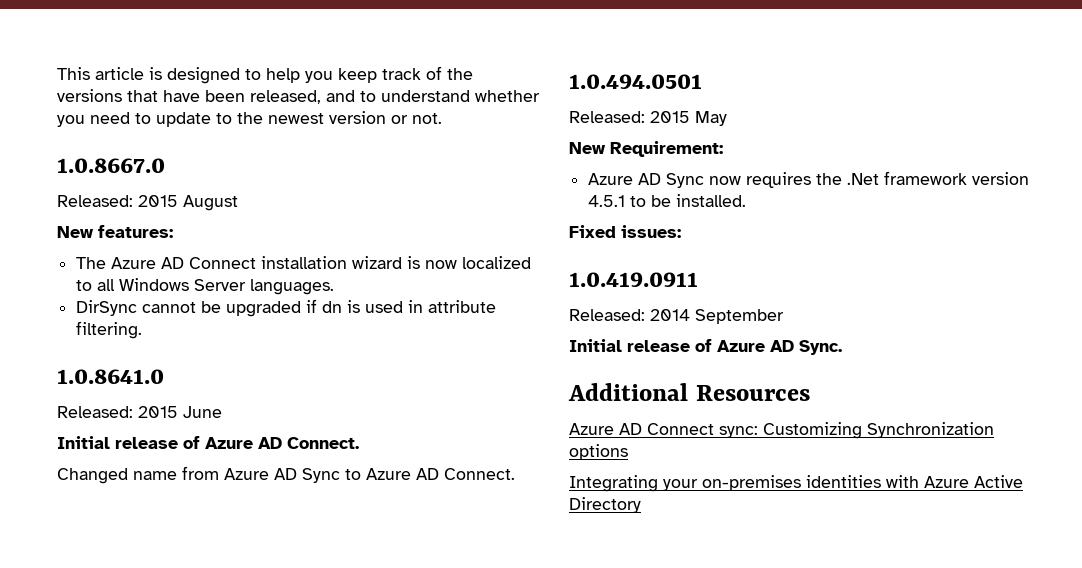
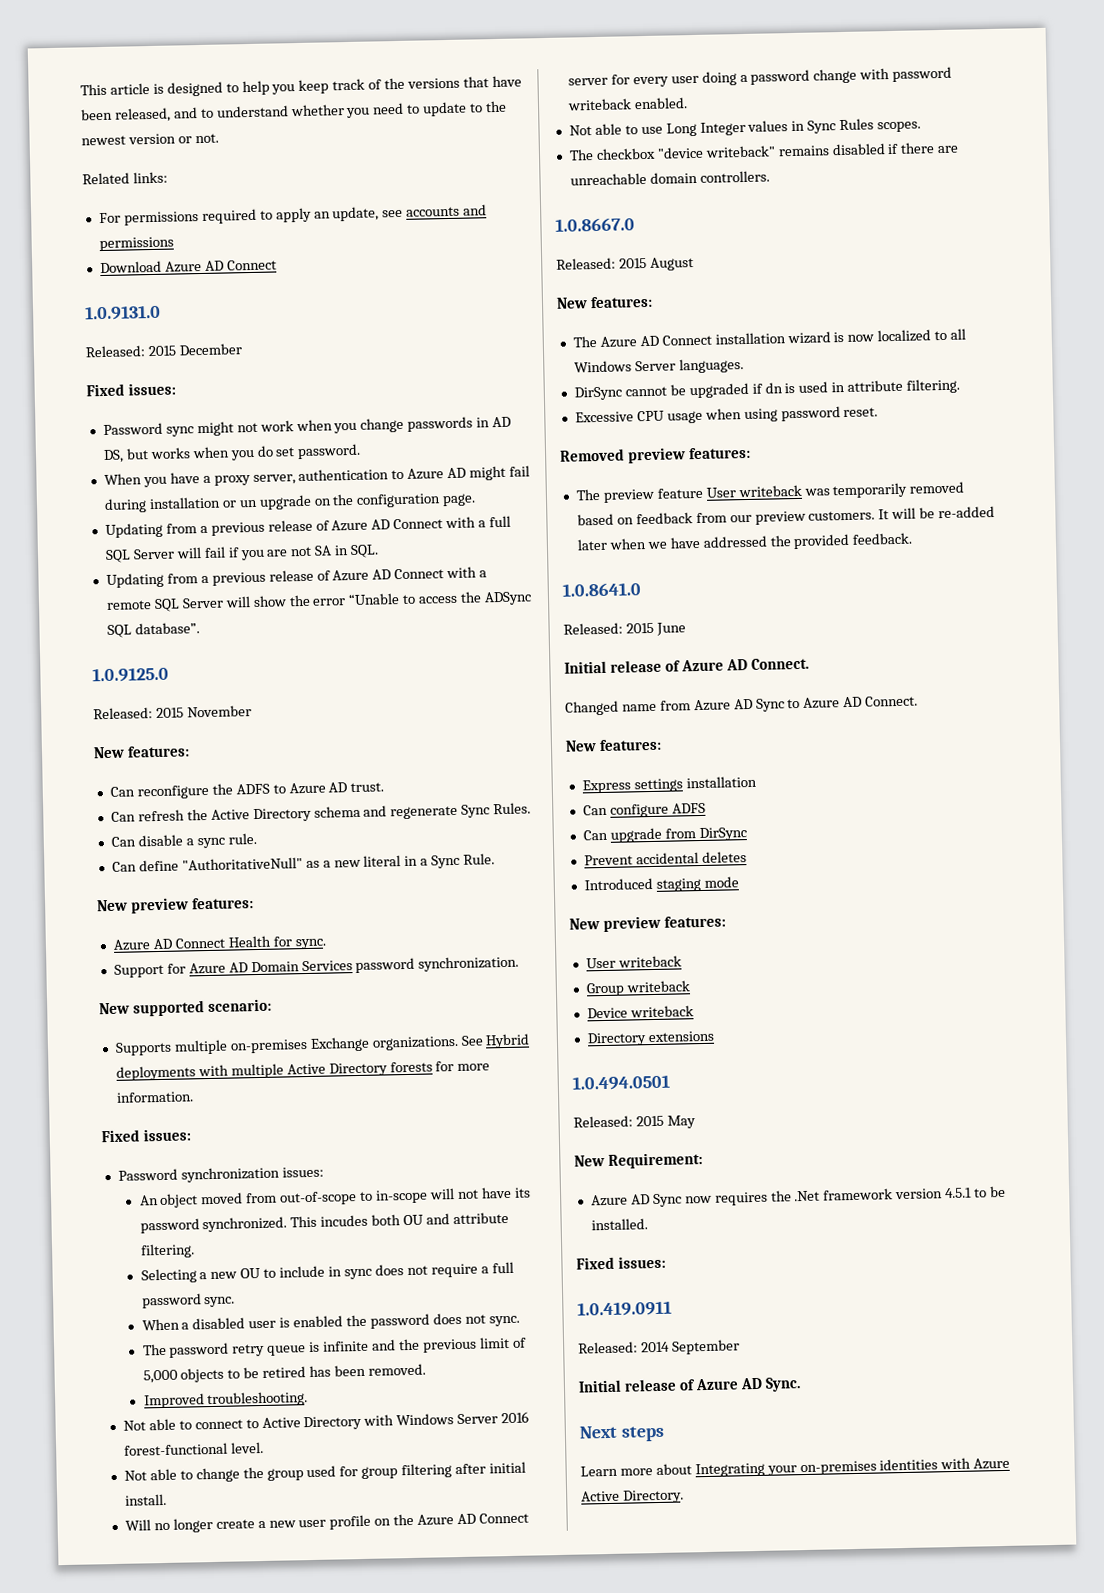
+ Related links:
+ For permissions required to apply an update, see accounts and permissions
+ Download Azure AD Connect
+ 1.0.9131.0
+ Released: 2015 December
+ Fixed issues:
+ Password sync might not work when you change passwords in AD DS, but works when you do set password.
+ When you have a proxy server, authentication to Azure AD might fail during installation or un upgrade on the configuration page.
+ Updating from a previous release of Azure AD Connect with a full SQL Server will fail if you are not SA in SQL.
+ Updating from a previous release of Azure AD Connect with a remote SQL Server will show the error “Unable to access the ADSync SQL database”.
+ 1.0.9125.0
+ Released: 2015 November
+ New features:
+ Can reconfigure the ADFS to Azure AD trust.
+ Can refresh the Active Directory schema and regenerate Sync Rules.
+ Can disable a sync rule.
+ Can define "AuthoritativeNull" as a new literal in a Sync Rule.
+ New preview features:
+ Azure AD Connect Health for sync.
+ Support for Azure AD Domain Services password synchronization.
+ New supported scenario:
+ Supports multiple on-premises Exchange organizations. See Hybrid deployments with multiple Active Directory forests for more information.
+ Fixed issues:
+ Password synchronization issues:
+ An object moved from out-of-scope to in-scope will not have its password synchronized. This incudes both OU and attribute filtering.
+ Selecting a new OU to include in sync does not require a full password sync.
+ When a disabled user is enabled the password does not sync.
+ The password retry queue is infinite and the previous limit of 5,000 objects to be retired has been removed.
+ Improved troubleshooting.
+ Not able to connect to Active Directory with Windows Server 2016 forest-functional level.
+ Not able to change the group used for group filtering after initial install.
+ Will no longer create a new user profile on the Azure AD Connect server for every user doing a password change with password writeback enabled.
+ Not able to use Long Integer values in Sync Rules scopes.
+ The checkbox "device writeback" remains disabled if there are unreachable domain controllers.
+ Excessive CPU usage when using password reset.
+ Removed preview features:
+ The preview feature User writeback was temporarily removed based on feedback from our preview customers. It will be re-added later when we have addressed the provided feedback.
  Changed name from Azure AD Sync to Azure AD Connect.
+ New features:
+ Express settings installation
+ Can configure ADFS
+ Can upgrade from DirSync
+ Prevent accidental deletes
+ Introduced staging mode
+ New preview features:
+ User writeback
+ Group writeback
+ Device writeback
+ Directory extensions
- Additional Resources
- Azure AD Connect sync: Customizing Synchronization options
- Integrating your on-premises identities with Azure Active Directory
+ Next steps
+ Learn more about Integrating your on-premises identities with Azure Active Directory.

